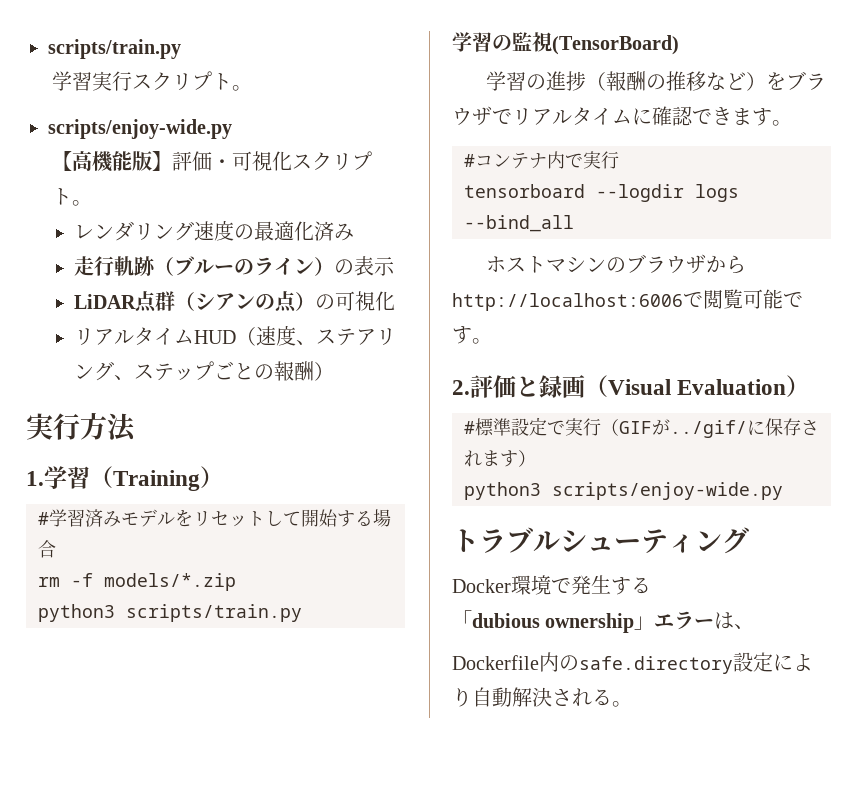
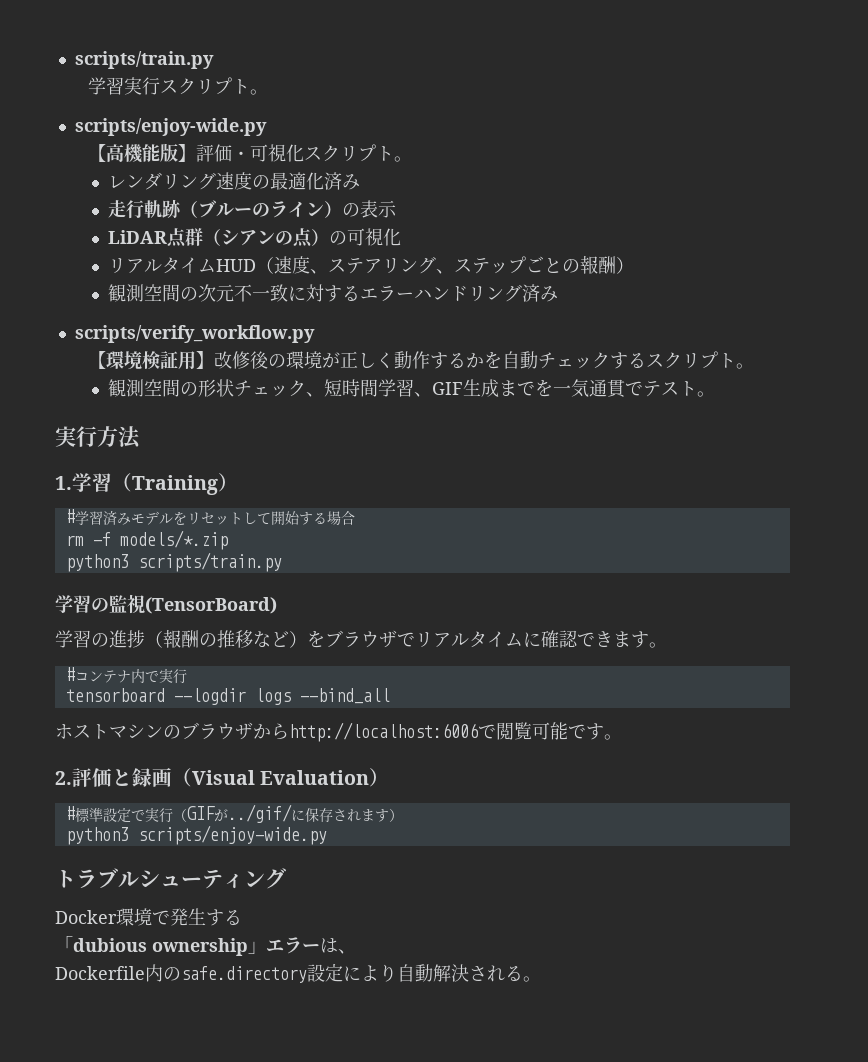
+ 観測空間の次元不一致に対するエラーハンドリング済み
+ scripts/verify_workflow.py
+ 【環境検証用】改修後の環境が正しく動作するかを自動チェックするスクリプト。
+ 観測空間の形状チェック、短時間学習、GIF生成までを一気通貫でテスト。

